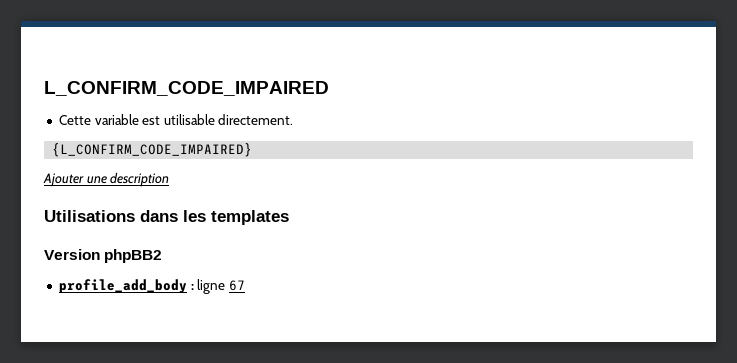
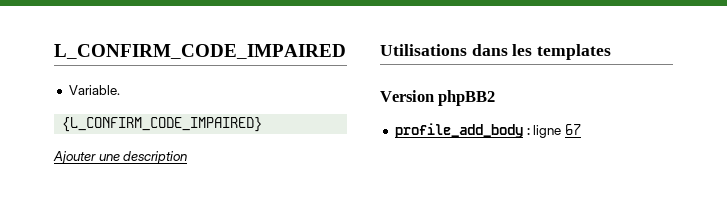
- Cette variable est utilisable directement.
+ Variable.

